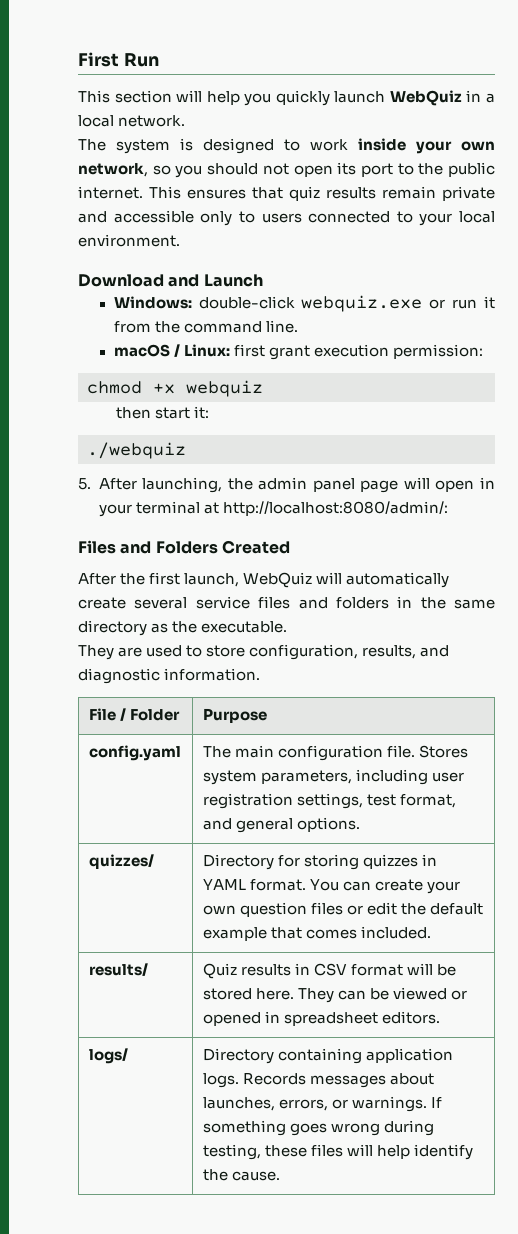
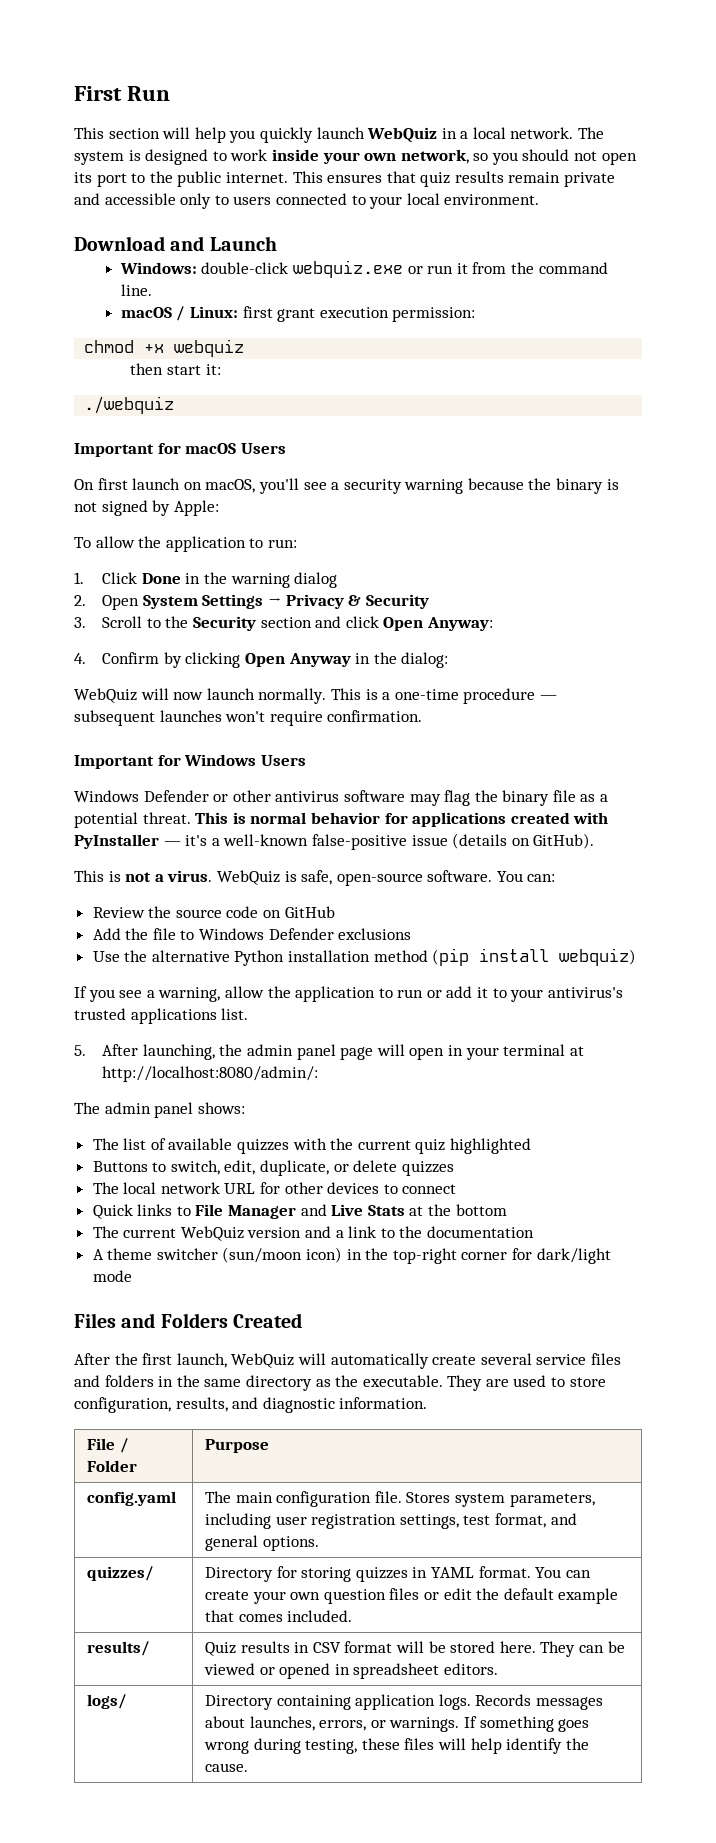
- This section will help you quickly launch WebQuiz in a local network.
- The system is designed to work inside your own network, so you should not open its port to the public internet.
+ This section will help you quickly launch WebQuiz in a local network. The system is designed to work inside your own network, so you should not open its port to the public internet.
+ Important for macOS Users
+ On first launch on macOS, you'll see a security warning because the binary is not signed by Apple:
+ To allow the application to run:
+ 1. Click Done in the warning dialog
+ 2. Open System Settings → Privacy & Security
+ 3. Scroll to the Security section and click Open Anyway:
+ 4. Confirm by clicking Open Anyway in the dialog:
+ WebQuiz will now launch normally. This is a one-time procedure — subsequent launches won't require confirmation.
+ Important for Windows Users
+ Windows Defender or other antivirus software may flag the binary file as a potential threat. This is normal behavior for applications created with PyInstaller — it's a well-known false-positive issue (details on GitHub).
+ This is not a virus. WebQuiz is safe, open-source software. You can:
+ Review the source code on GitHub
+ Add the file to Windows Defender exclusions
+ Use the alternative Python installation method (pip install webquiz)
+ If you see a warning, allow the application to run or add it to your antivirus's trusted applications list.
+ The admin panel shows:
+ The list of available quizzes with the current quiz highlighted
+ Buttons to switch, edit, duplicate, or delete quizzes
+ The local network URL for other devices to connect
+ Quick links to File Manager and Live Stats at the bottom
+ The current WebQuiz version and a link to the documentation
+ A theme switcher (sun/moon icon) in the top-right corner for dark/light mode
- After the first launch, WebQuiz will automatically create several service files and folders in the same directory as the executable.
- They are used to store configuration, results, and diagnostic information.
+ After the first launch, WebQuiz will automatically create several service files and folders in the same directory as the executable. They are used to store configuration, results, and diagnostic information.

